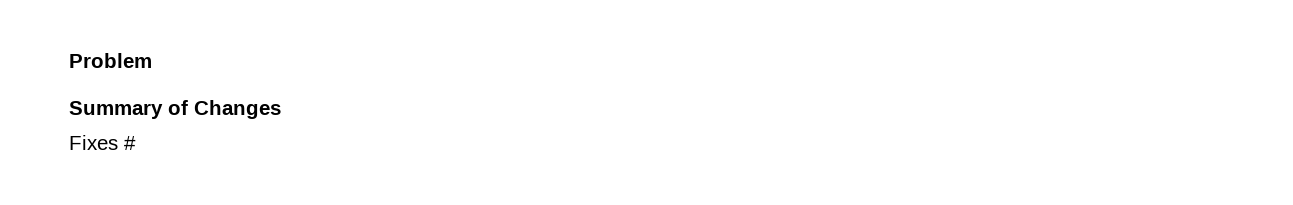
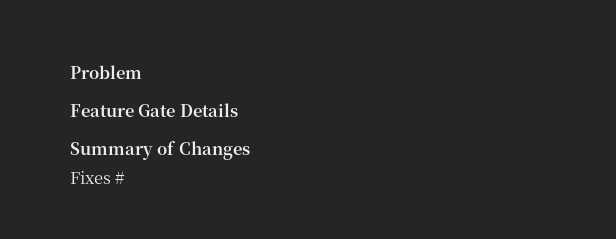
+ Feature Gate Details

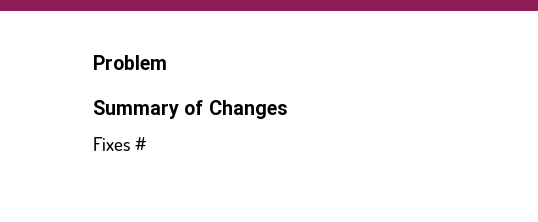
- Feature Gate Details

